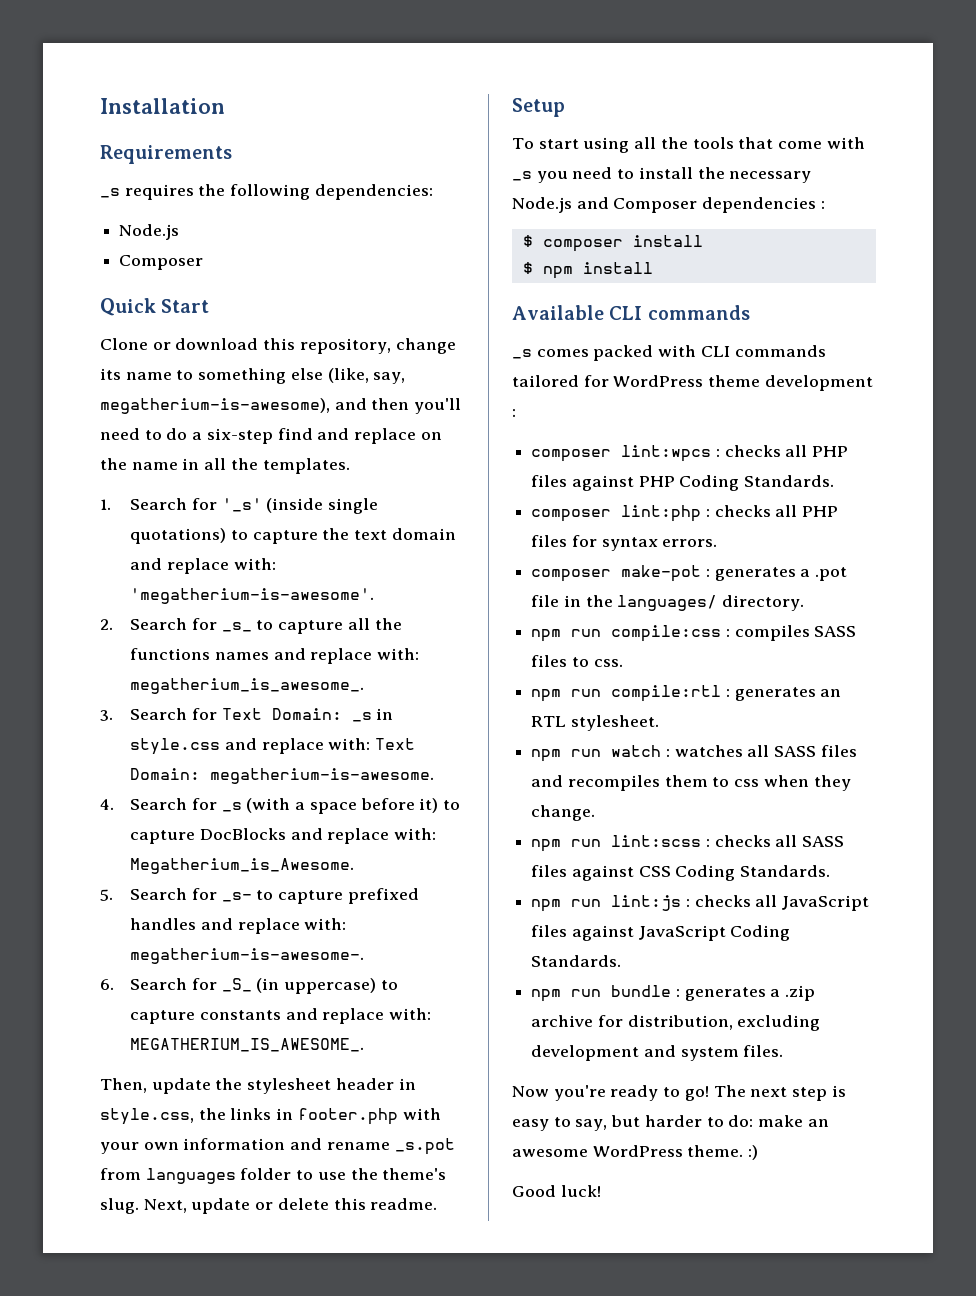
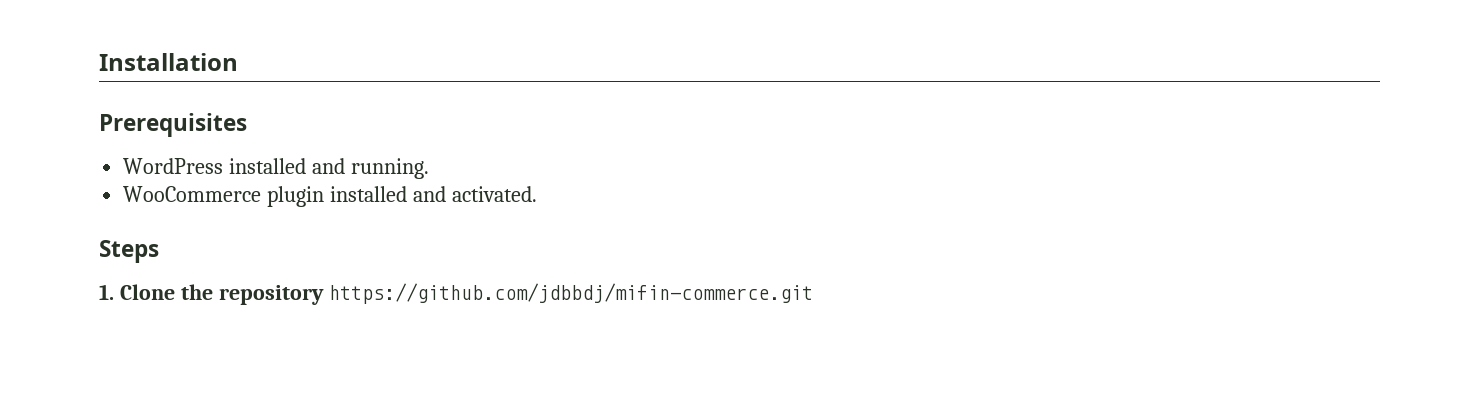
- Requirements
- _s requires the following dependencies:
- Node.js
- Composer
- Quick Start
- Clone or download this repository, change its name to something else (like, say, megatherium-is-awesome), and then you'll need to do a six-step find and replace on the name in all the templates.
- 1. Search for '_s' (inside single quotations) to capture the text domain and replace with: 'megatherium-is-awesome'.
- 2. Search for _s_ to capture all the functions names and replace with: megatherium_is_awesome_.
- 3. Search for Text Domain: _s in style.css and replace with: Text Domain: megatherium-is-awesome.
- 4. Search for _s (with a space before it) to capture DocBlocks and replace with: Megatherium_is_Awesome.
- 5. Search for _s- to capture prefixed handles and replace with: megatherium-is-awesome-.
- 6. Search for _S_ (in uppercase) to capture constants and replace with: MEGATHERIUM_IS_AWESOME_.
- Then, update the stylesheet header in style.css, the links in footer.php with your own information and rename _s.pot from languages folder to use the theme's slug. Next, update or delete this readme.
- Setup
- To start using all the tools that come with _s you need to install the necessary Node.js and Composer dependencies :
- $ composer install
- $ npm install
- Available CLI commands
- _s comes packed with CLI commands tailored for WordPress theme development :
- composer lint:wpcs : checks all PHP files against PHP Coding Standards.
- composer lint:php : checks all PHP files for syntax errors.
- composer make-pot : generates a .pot file in the languages/ directory.
- npm run compile:css : compiles SASS files to css.
- npm run compile:rtl : generates an RTL stylesheet.
- npm run watch : watches all SASS files and recompiles them to css when they change.
- npm run lint:scss : checks all SASS files against CSS Coding Standards.
- npm run lint:js : checks all JavaScript files against JavaScript Coding Standards.
- npm run bundle : generates a .zip archive for distribution, excluding development and system files.
- Now you're ready to go! The next step is easy to say, but harder to do: make an awesome WordPress theme. :)
- Good luck!
+ Prerequisites
+ WordPress installed and running.
+ WooCommerce plugin installed and activated.
+ Steps
+ 1. Clone the repository https://github.com/jdbbdj/mifin-commerce.git

